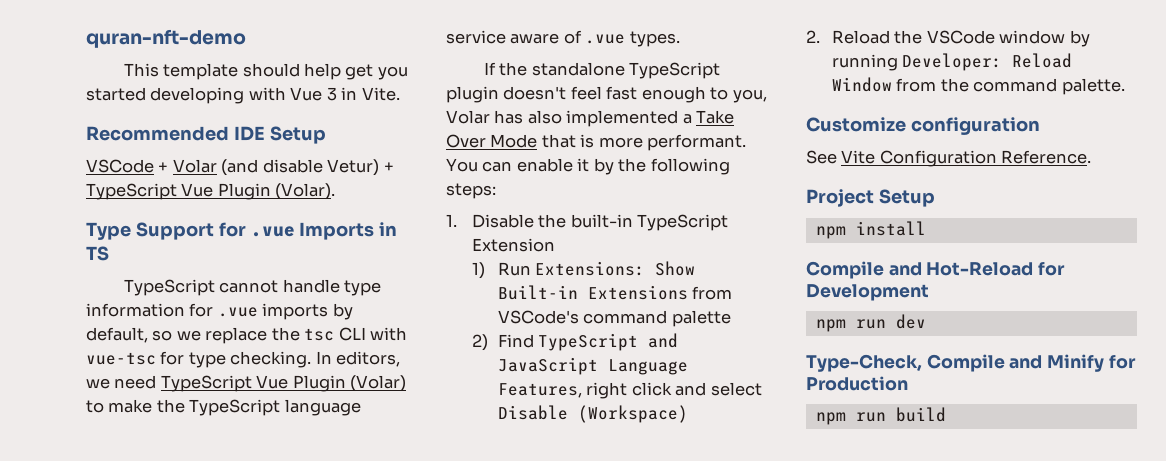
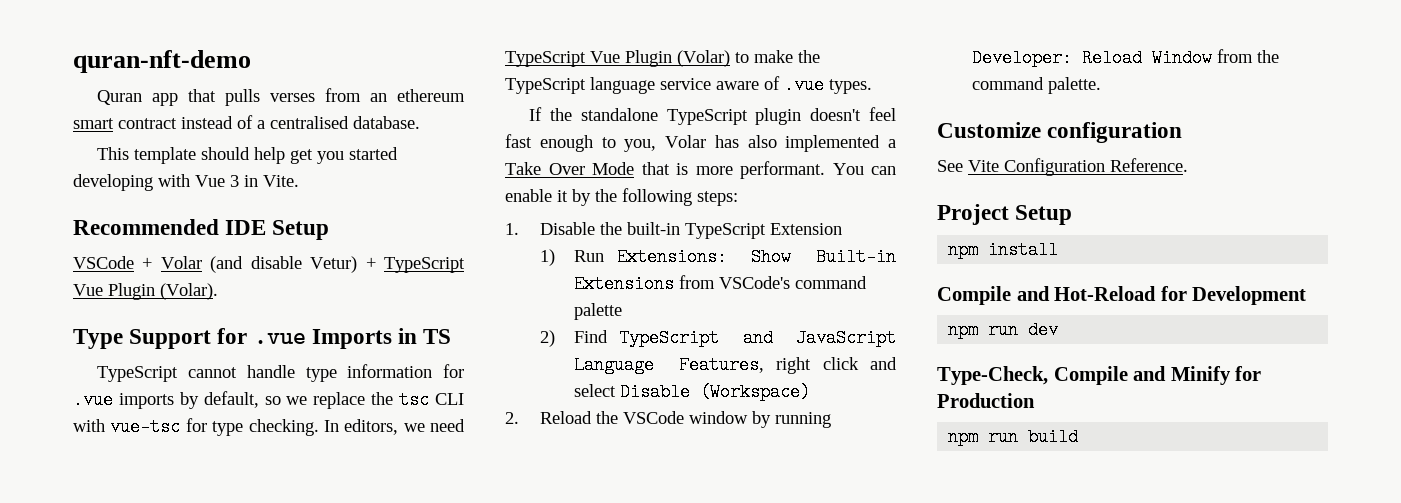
+ Quran app that pulls verses from an ethereum smart contract instead of a centralised database.

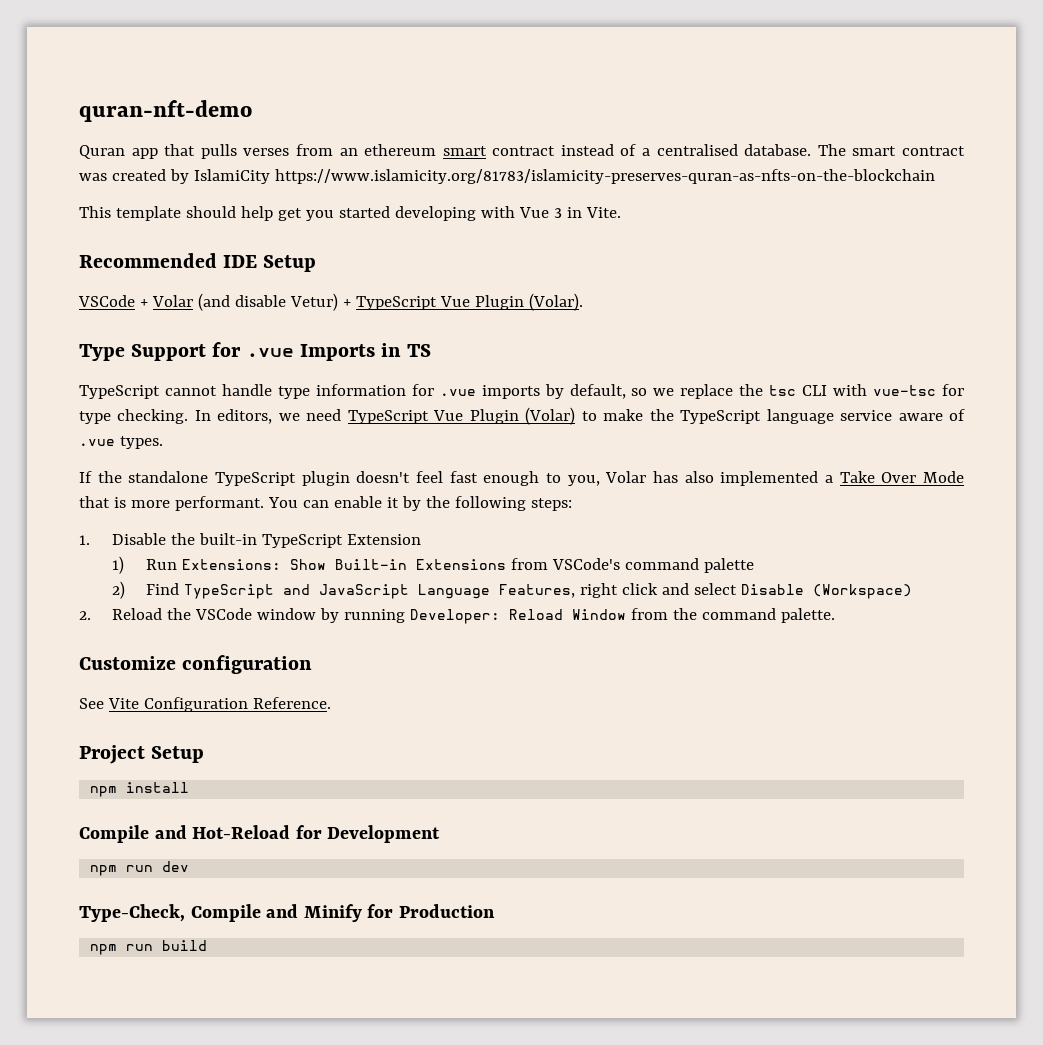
+ The smart contract was created by IslamiCity https://www.islamicity.org/81783/islamicity-preserves-quran-as-nfts-on-the-blockchain

